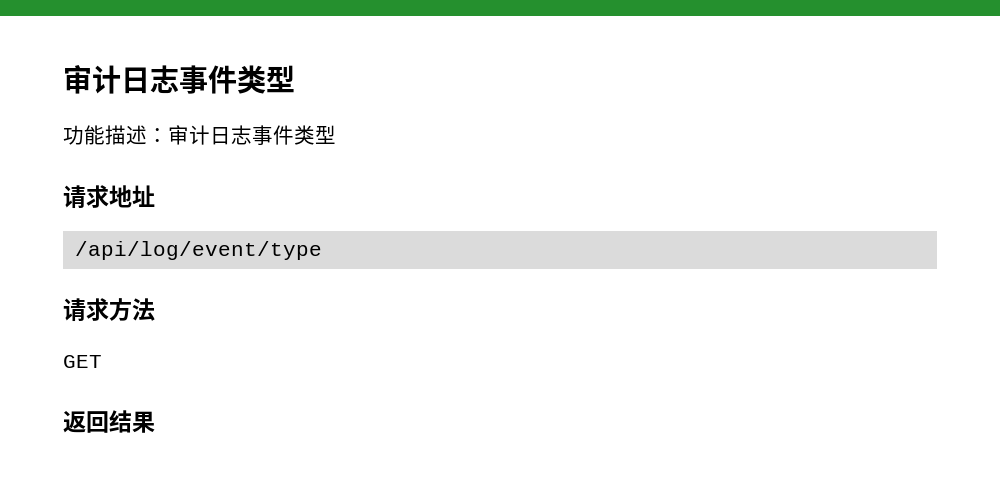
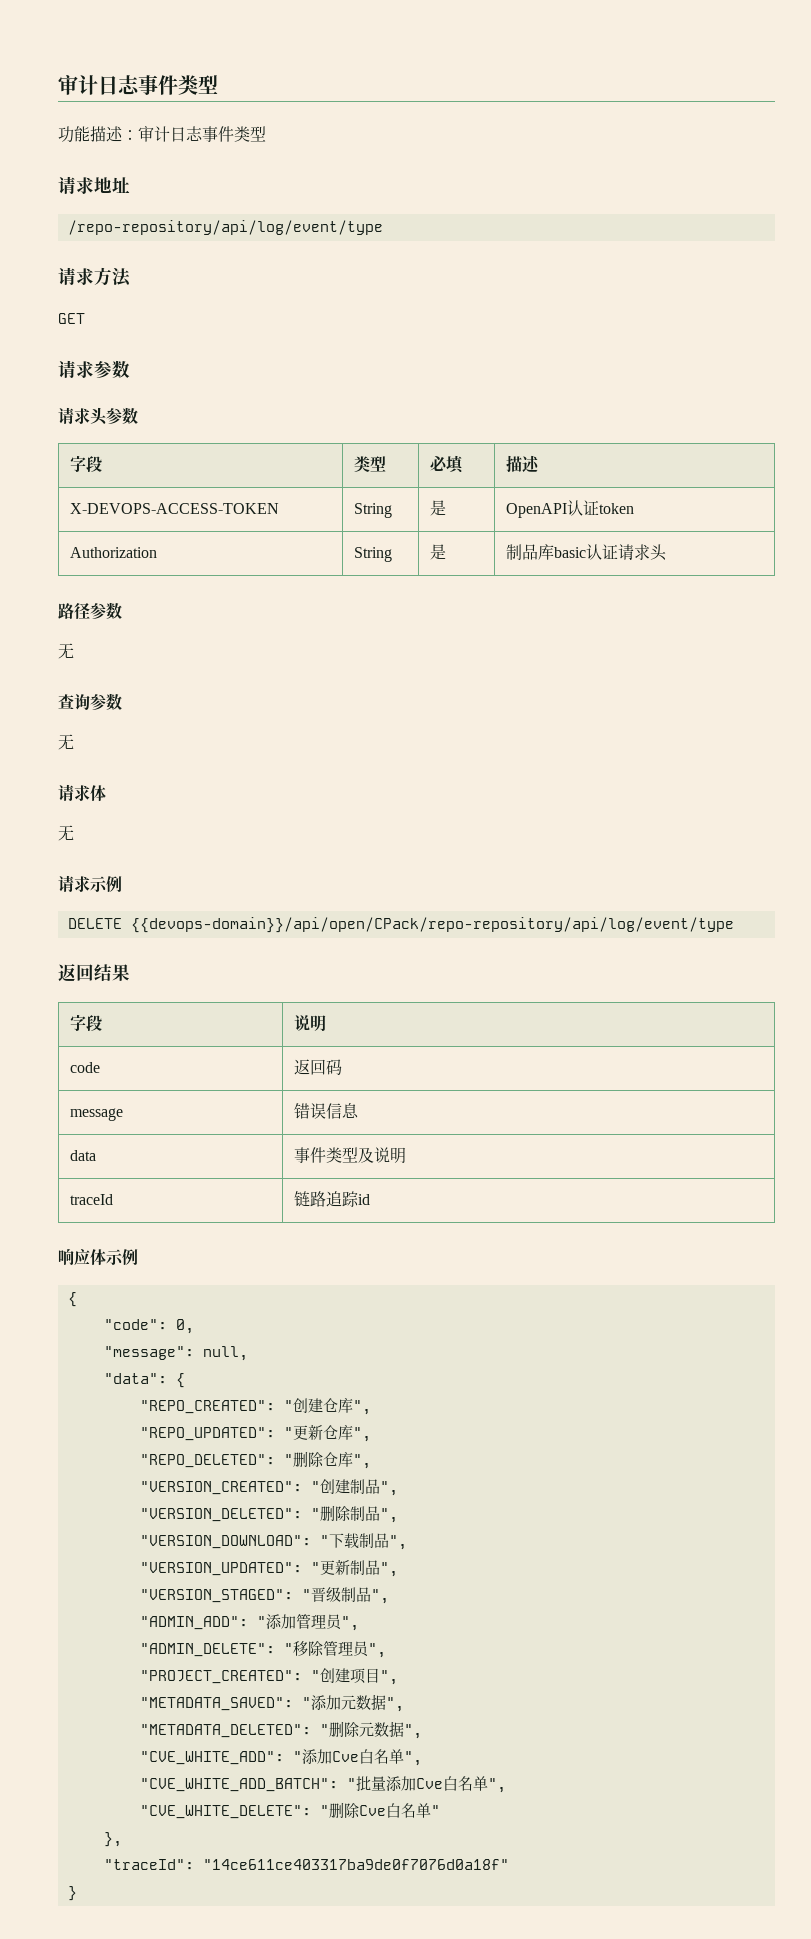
- /api/log/event/type
+ /repo-repository/api/log/event/type
+ 请求参数
+ 请求头参数
+ 字段 | 类型 | 必填 | 描述
+ X-DEVOPS-ACCESS-TOKEN | String | 是 | OpenAPI认证token
+ Authorization | String | 是 | 制品库basic认证请求头
+ 路径参数
+ 无
+ 查询参数
+ 无
+ 请求体
+ 无
+ 请求示例
+ DELETE {{devops-domain}}/api/open/CPack/repo-repository/api/log/event/type
  返回结果
+ 字段 | 说明
+ code | 返回码
+ message | 错误信息
+ data | 事件类型及说明
+ traceId | 链路追踪id
+ 响应体示例
+ {
+ "code": 0,
+ "message": null,
+ "data": {
+ "REPO_CREATED": "创建仓库",
+ "REPO_UPDATED": "更新仓库",
+ "REPO_DELETED": "删除仓库",
+ "VERSION_CREATED": "创建制品",
+ "VERSION_DELETED": "删除制品",
+ "VERSION_DOWNLOAD": "下载制品",
+ "VERSION_UPDATED": "更新制品",
+ "VERSION_STAGED": "晋级制品",
+ "ADMIN_ADD": "添加管理员",
+ "ADMIN_DELETE": "移除管理员",
+ "PROJECT_CREATED": "创建项目",
+ "METADATA_SAVED": "添加元数据",
+ "METADATA_DELETED": "删除元数据",
+ "CVE_WHITE_ADD": "添加Cve白名单",
+ "CVE_WHITE_ADD_BATCH": "批量添加Cve白名单",
+ "CVE_WHITE_DELETE": "删除Cve白名单"
+ },
+ "traceId": "14ce611ce403317ba9de0f7076d0a18f"
+ }

